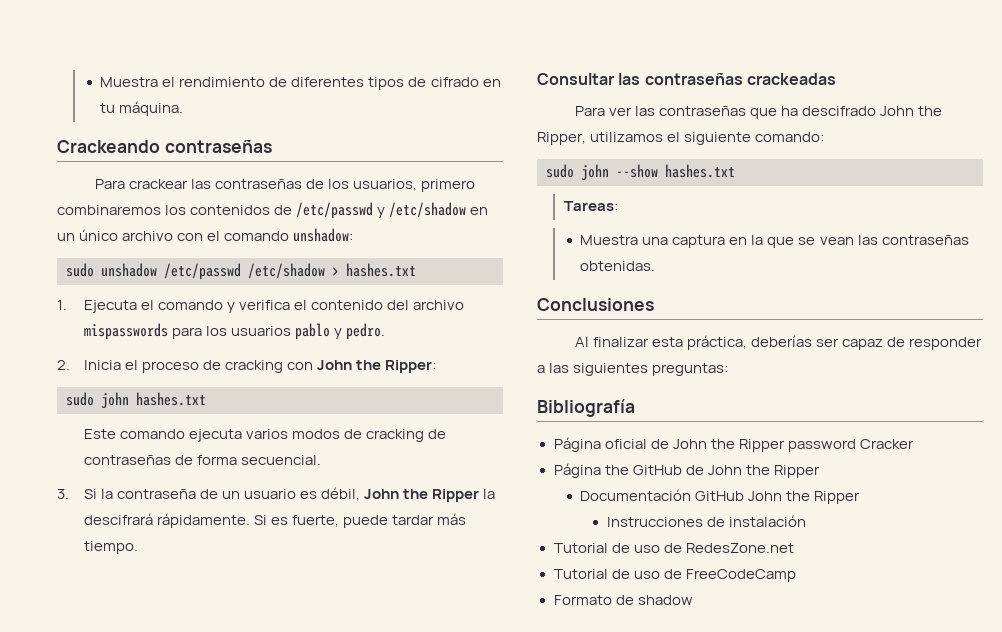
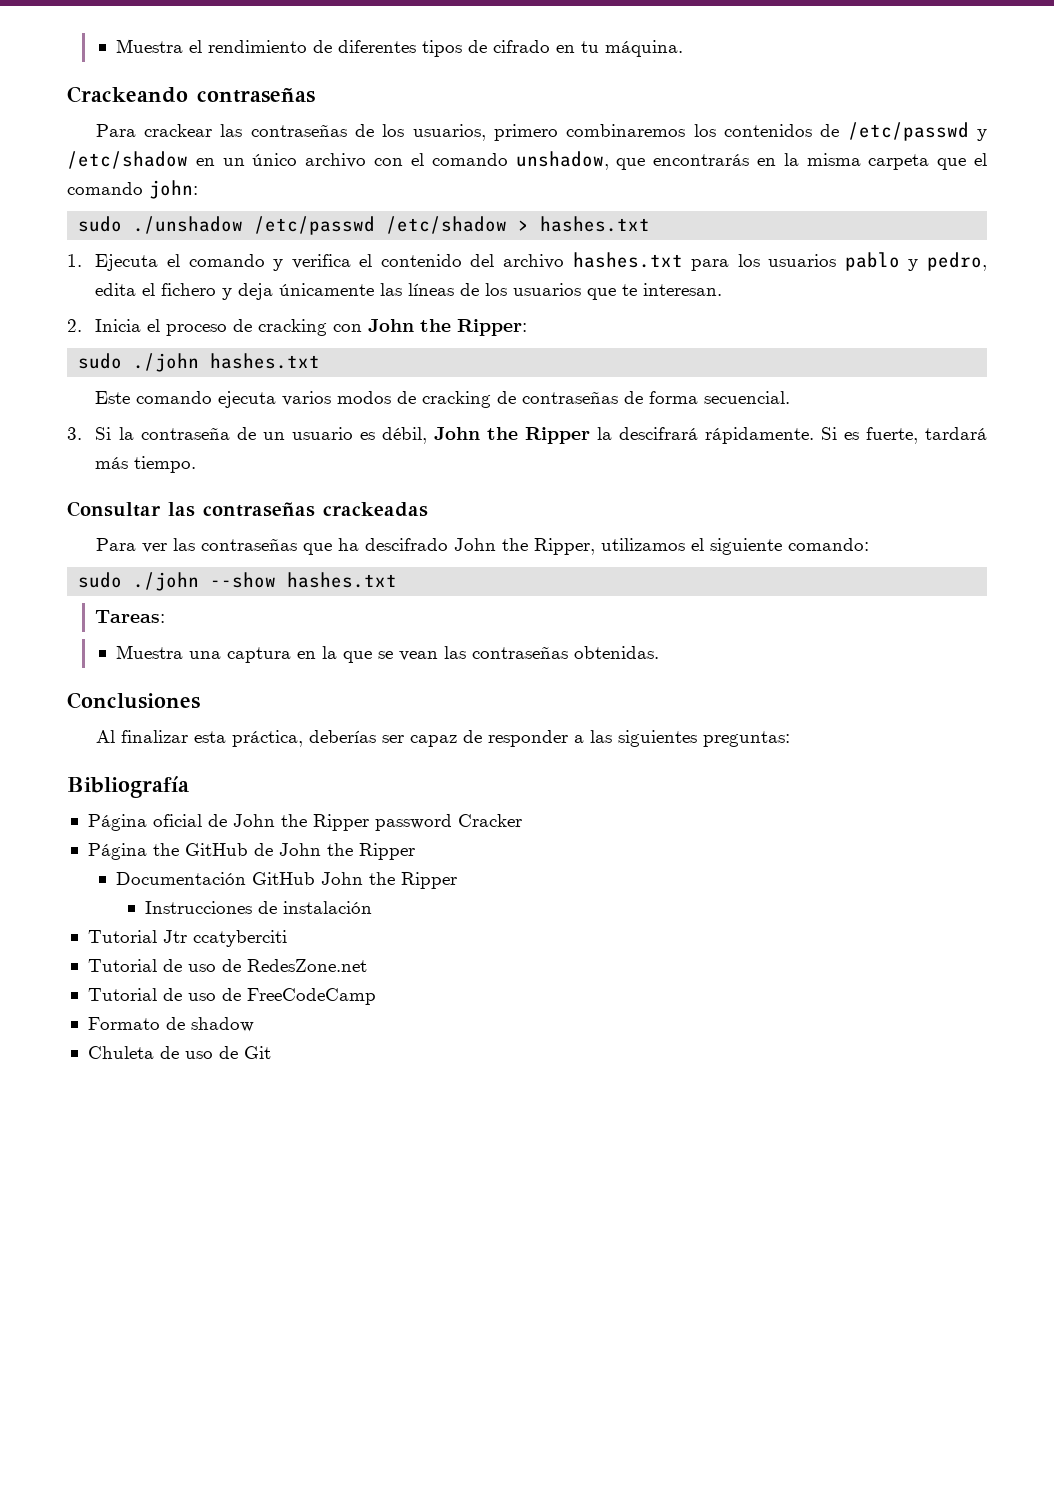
- Para crackear las contraseñas de los usuarios, primero combinaremos los contenidos de /etc/passwd y /etc/shadow en un único archivo con el comando unshadow:
- sudo unshadow /etc/passwd /etc/shadow > hashes.txt
+ Para crackear las contraseñas de los usuarios, primero combinaremos los contenidos de /etc/passwd y /etc/shadow en un único archivo con el comando unshadow, que encontrarás en la misma carpeta que el comando john:
+ sudo ./unshadow /etc/passwd /etc/shadow > hashes.txt
- 1. Ejecuta el comando y verifica el contenido del archivo mispasswords para los usuarios pablo y pedro.
+ 1. Ejecuta el comando y verifica el contenido del archivo hashes.txt para los usuarios pablo y pedro, edita el fichero y deja únicamente las líneas de los usuarios que te interesan.
- sudo john hashes.txt
+ sudo ./john hashes.txt
- Si es fuerte, puede tardar más tiempo.
+ Si es fuerte, tardará más tiempo.
- sudo john --show hashes.txt
+ sudo ./john --show hashes.txt
+ Tutorial Jtr ccatyberciti
+ Chuleta de uso de Git

